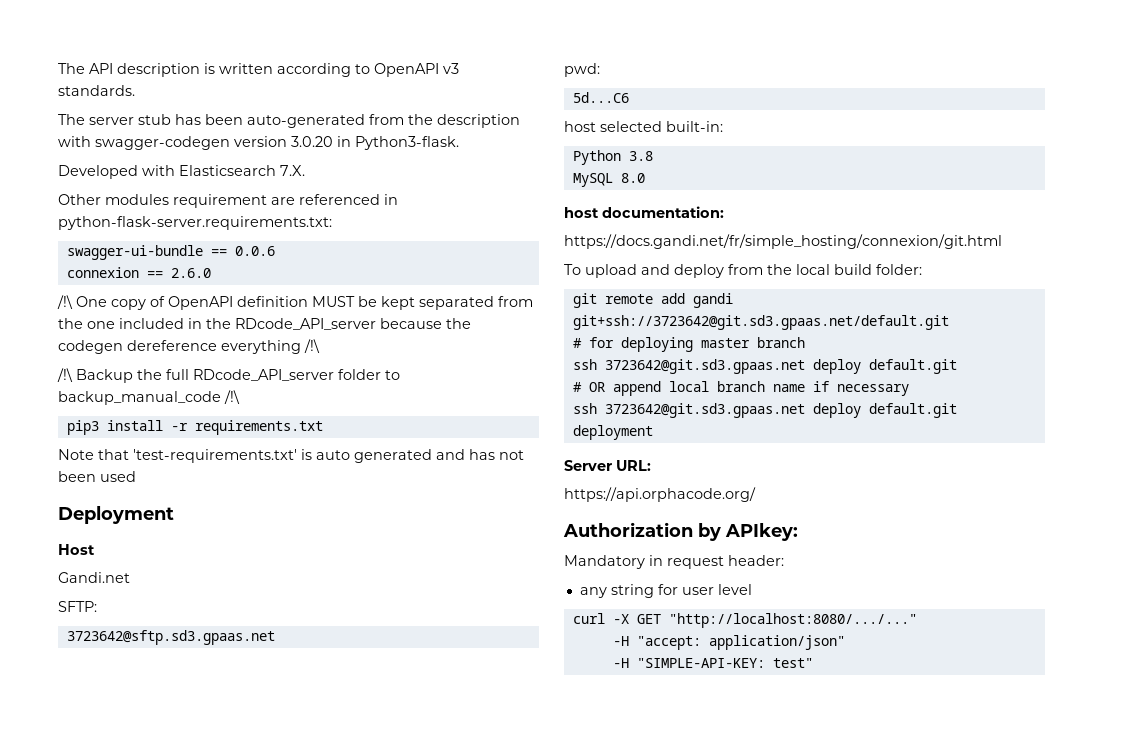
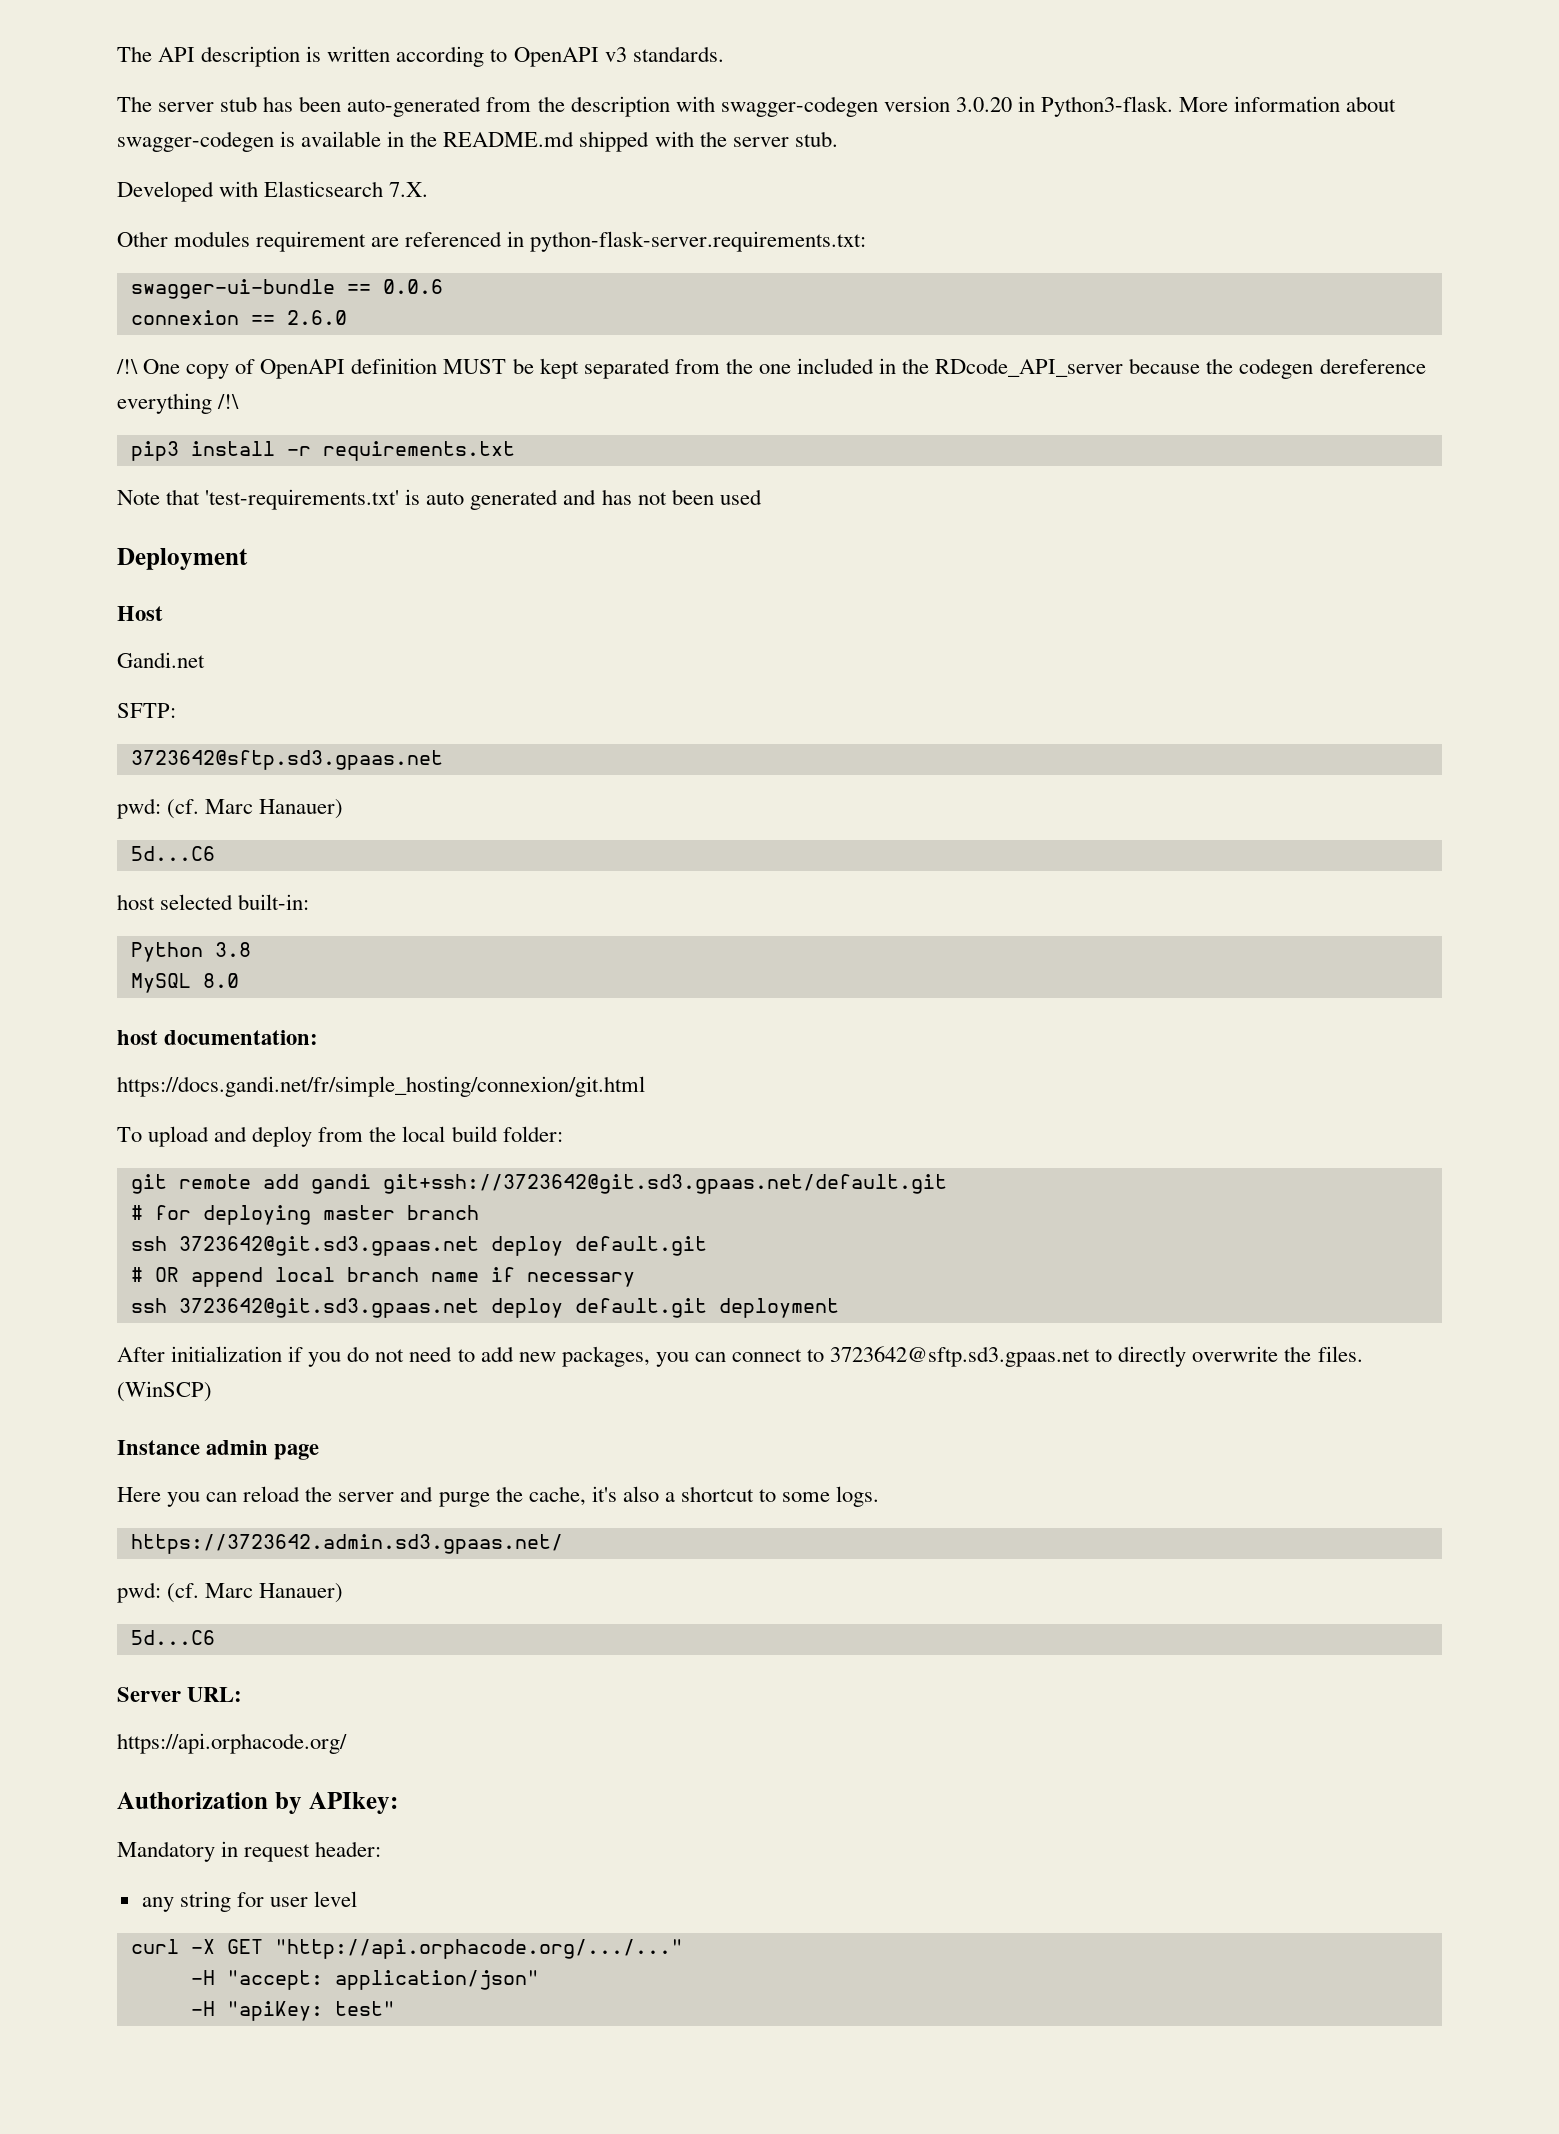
+ More information about swagger-codegen is available in the README.md shipped with the server stub.
- /!\ Backup the full RDcode_API_server folder to backup_manual_code /!\
  SFTP:
  3723642@sftp.sd3.gpaas.net
- pwd:
+ pwd: (cf. Marc Hanauer)
+ After initialization if you do not need to add new packages, you can connect to 3723642@sftp.sd3.gpaas.net to directly overwrite the files. (WinSCP)
+ Instance admin page
+ Here you can reload the server and purge the cache, it's also a shortcut to some logs.
+ https://3723642.admin.sd3.gpaas.net/
+ pwd: (cf. Marc Hanauer)
+ 5d...C6
- curl -X GET "http://localhost:8080/.../..."
+ curl -X GET "http://api.orphacode.org/.../..."
- -H "SIMPLE-API-KEY: test"
+ -H "apiKey: test"

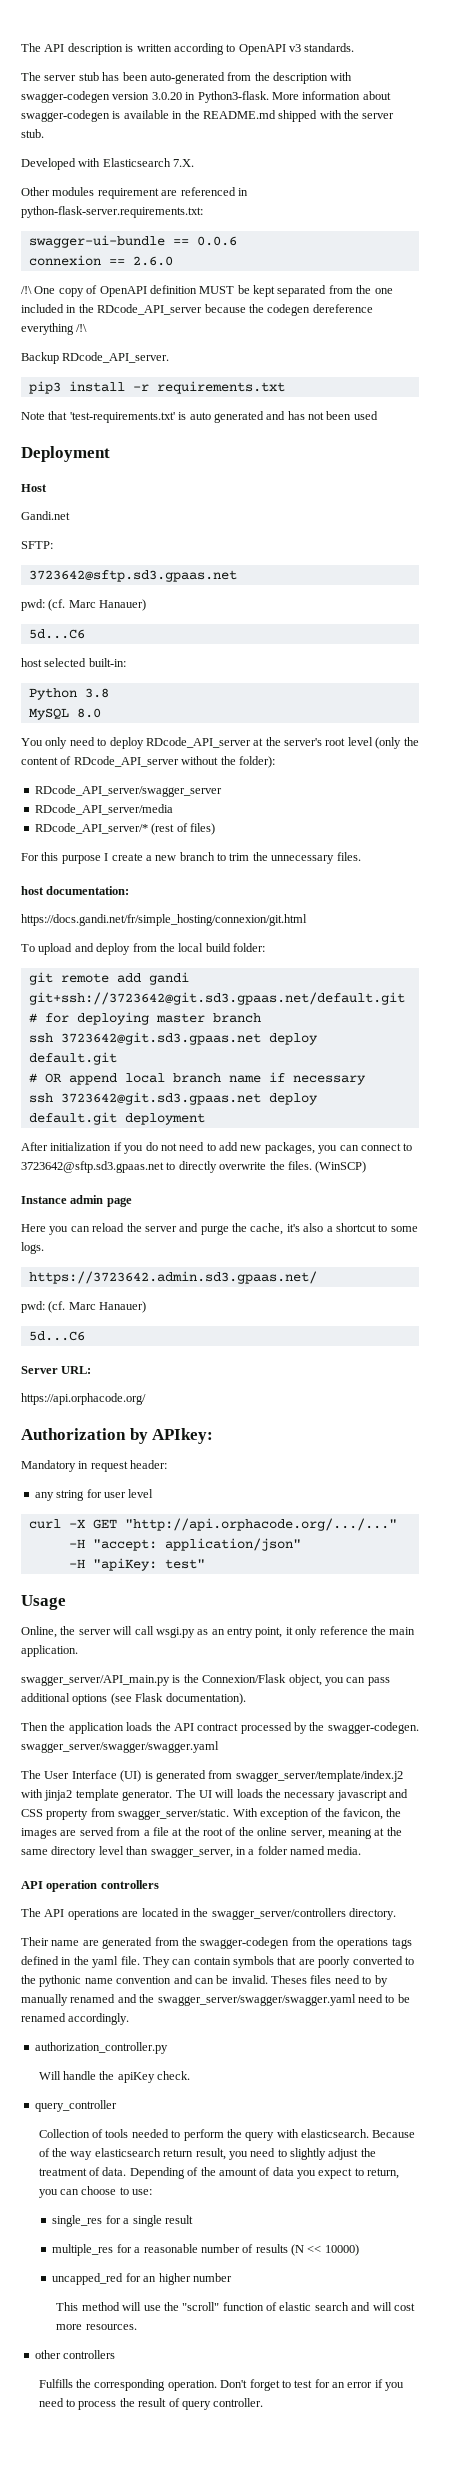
+ Backup RDcode_API_server.
+ You only need to deploy RDcode_API_server at the server's root level (only the content of RDcode_API_server without the folder):
+ RDcode_API_server/swagger_server
+ RDcode_API_server/media
+ RDcode_API_server/* (rest of files)
+ For this purpose I create a new branch to trim the unnecessary files.
+ Usage
+ Online, the server will call wsgi.py as an entry point, it only reference the main application.
+ swagger_server/API_main.py is the Connexion/Flask object, you can pass additional options (see Flask documentation).
+ Then the application loads the API contract processed by the swagger-codegen. swagger_server/swagger/swagger.yaml
+ The User Interface (UI) is generated from swagger_server/template/index.j2 with jinja2 template generator. The UI will loads the necessary javascript and CSS property from swagger_server/static. With exception of the favicon, the images are served from a file at the root of the online server, meaning at the same directory level than swagger_server, in a folder named media.
+ API operation controllers
+ The API operations are located in the swagger_server/controllers directory.
+ Their name are generated from the swagger-codegen from the operations tags defined in the yaml file. They can contain symbols that are poorly converted to the pythonic name convention and can be invalid. Theses files need to by manually renamed and the swagger_server/swagger/swagger.yaml need to be renamed accordingly.
+ authorization_controller.py
+ Will handle the apiKey check.
+ query_controller
+ Collection of tools needed to perform the query with elasticsearch. Because of the way elasticsearch return result, you need to slightly adjust the treatment of data. Depending of the amount of data you expect to return, you can choose to use:
+ single_res for a single result
+ multiple_res for a reasonable number of results (N << 10000)
+ uncapped_red for an higher number
+ This method will use the "scroll" function of elastic search and will cost more resources.
+ other controllers
+ Fulfills the corresponding operation. Don't forget to test for an error if you need to process the result of query controller.

